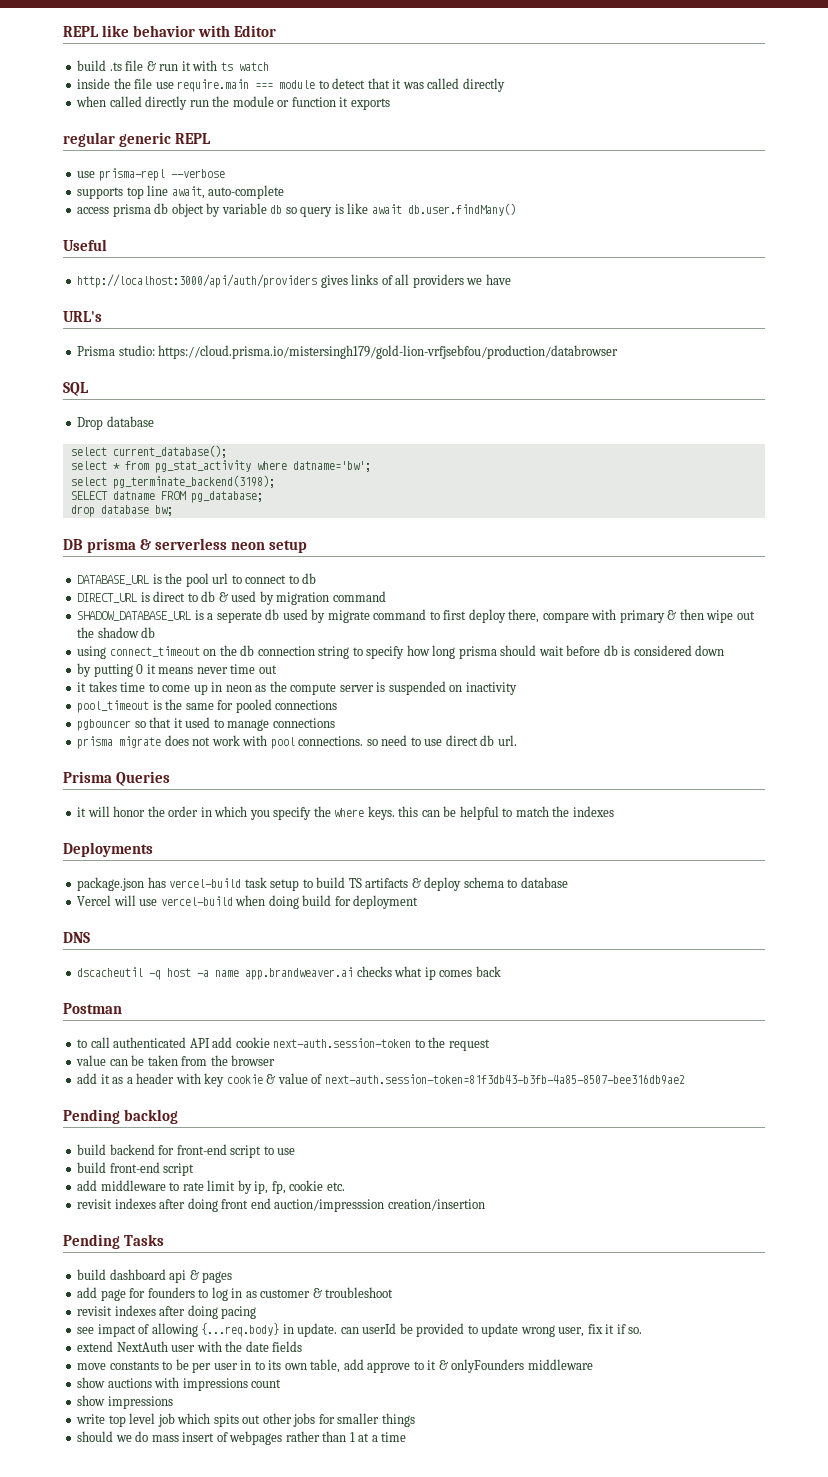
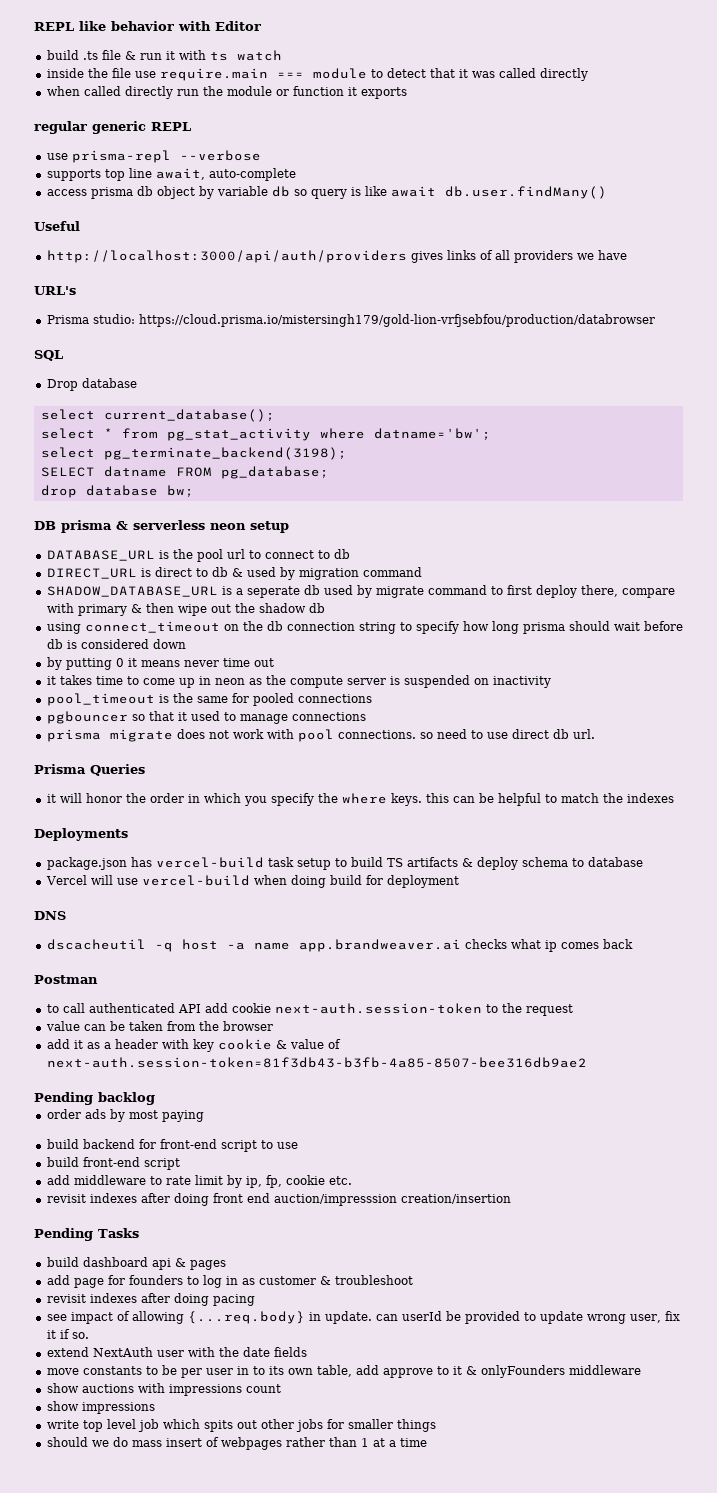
+ order ads by most paying

